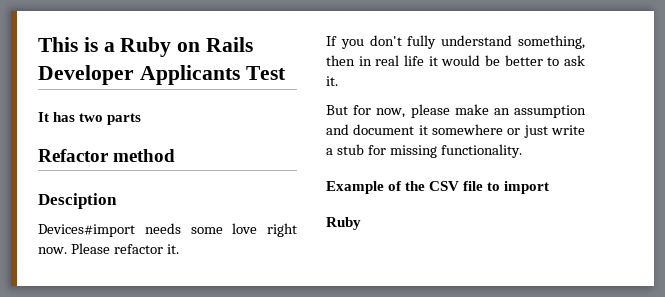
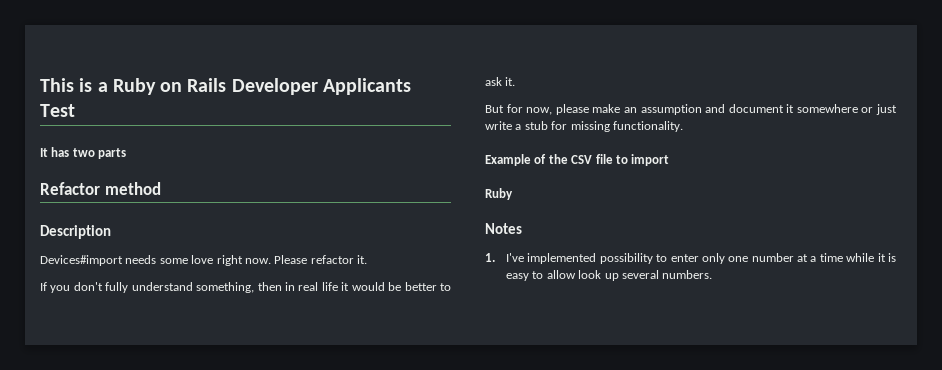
- Desciption
+ Description
+ Notes
+ 1. I've implemented possibility to enter only one number at a time while it is easy to allow look up several numbers.

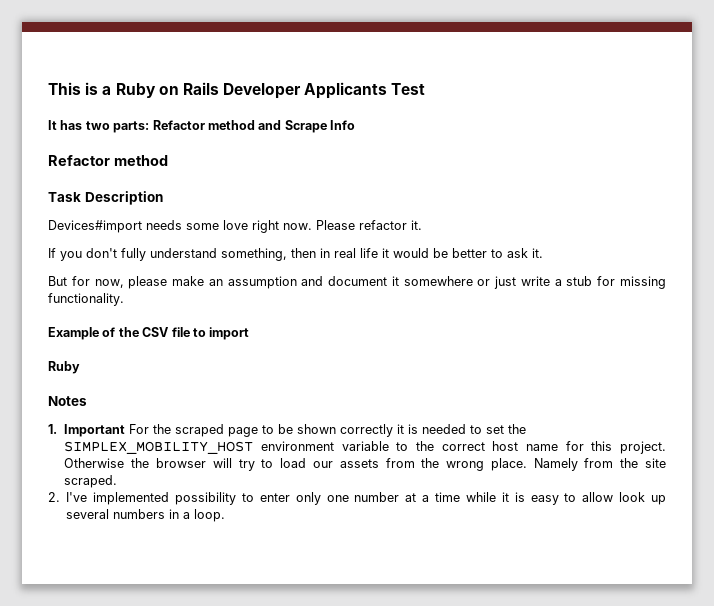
- It has two parts
+ It has two parts: Refactor method and Scrape Info
- Description
+ Task Description
- 1. I've implemented possibility to enter only one number at a time while it is easy to allow look up several numbers.
+ 1. Important For the scraped page to be shown correctly it is needed to set the SIMPLEX_MOBILITY_HOST environment variable to the correct host name for this project. Otherwise the browser will try to load our assets from the wrong place. Namely from the site scraped.
+ 2. I've implemented possibility to enter only one number at a time while it is easy to allow look up several numbers in a loop.

